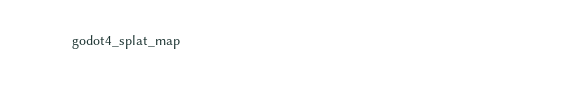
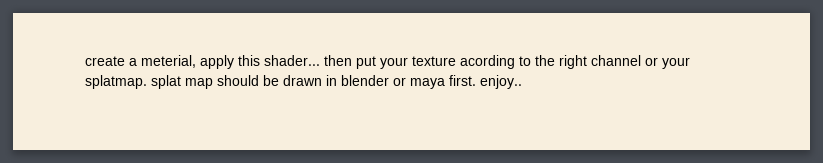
- godot4_splat_map
+ create a meterial, apply this shader... then put your texture acording to the right channel or your splatmap. splat map should be drawn in blender or maya first. enjoy..

